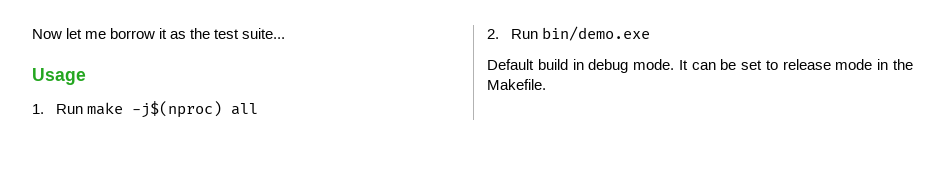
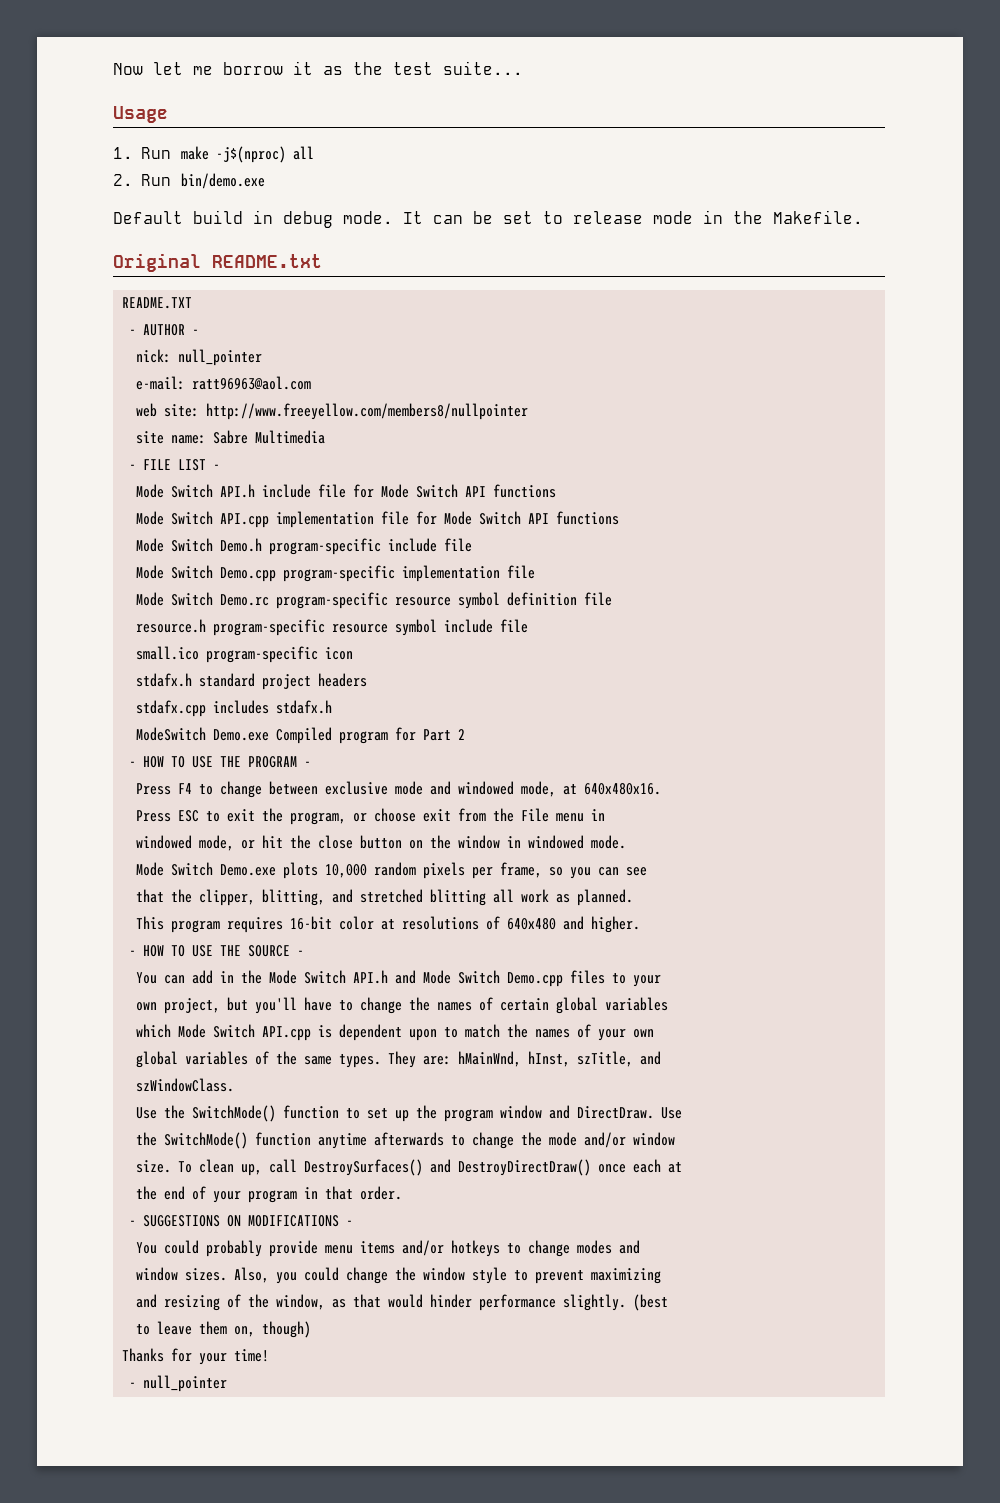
+ Original README.txt
+ README.TXT
+ - AUTHOR -
+ nick: null_pointer
+ e-mail: ratt96963@aol.com
+ web site: http://www.freeyellow.com/members8/nullpointer
+ site name: Sabre Multimedia
+ - FILE LIST -
+ Mode Switch API.h include file for Mode Switch API functions
+ Mode Switch API.cpp implementation file for Mode Switch API functions
+ Mode Switch Demo.h program-specific include file
+ Mode Switch Demo.cpp program-specific implementation file
+ Mode Switch Demo.rc program-specific resource symbol definition file
+ resource.h program-specific resource symbol include file
+ small.ico program-specific icon
+ stdafx.h standard project headers
+ stdafx.cpp includes stdafx.h
+ ModeSwitch Demo.exe Compiled program for Part 2
+ - HOW TO USE THE PROGRAM -
+ Press F4 to change between exclusive mode and windowed mode, at 640x480x16.
+ Press ESC to exit the program, or choose exit from the File menu in
+ windowed mode, or hit the close button on the window in windowed mode.
+ Mode Switch Demo.exe plots 10,000 random pixels per frame, so you can see
+ that the clipper, blitting, and stretched blitting all work as planned.
+ This program requires 16-bit color at resolutions of 640x480 and higher.
+ - HOW TO USE THE SOURCE -
+ You can add in the Mode Switch API.h and Mode Switch Demo.cpp files to your
+ own project, but you'll have to change the names of certain global variables
+ which Mode Switch API.cpp is dependent upon to match the names of your own
+ global variables of the same types. They are: hMainWnd, hInst, szTitle, and
+ szWindowClass.
+ Use the SwitchMode() function to set up the program window and DirectDraw. Use
+ the SwitchMode() function anytime afterwards to change the mode and/or window
+ size. To clean up, call DestroySurfaces() and DestroyDirectDraw() once each at
+ the end of your program in that order.
+ - SUGGESTIONS ON MODIFICATIONS -
+ You could probably provide menu items and/or hotkeys to change modes and
+ window sizes. Also, you could change the window style to prevent maximizing
+ and resizing of the window, as that would hinder performance slightly. (best
+ to leave them on, though)
+ Thanks for your time!
+ - null_pointer

